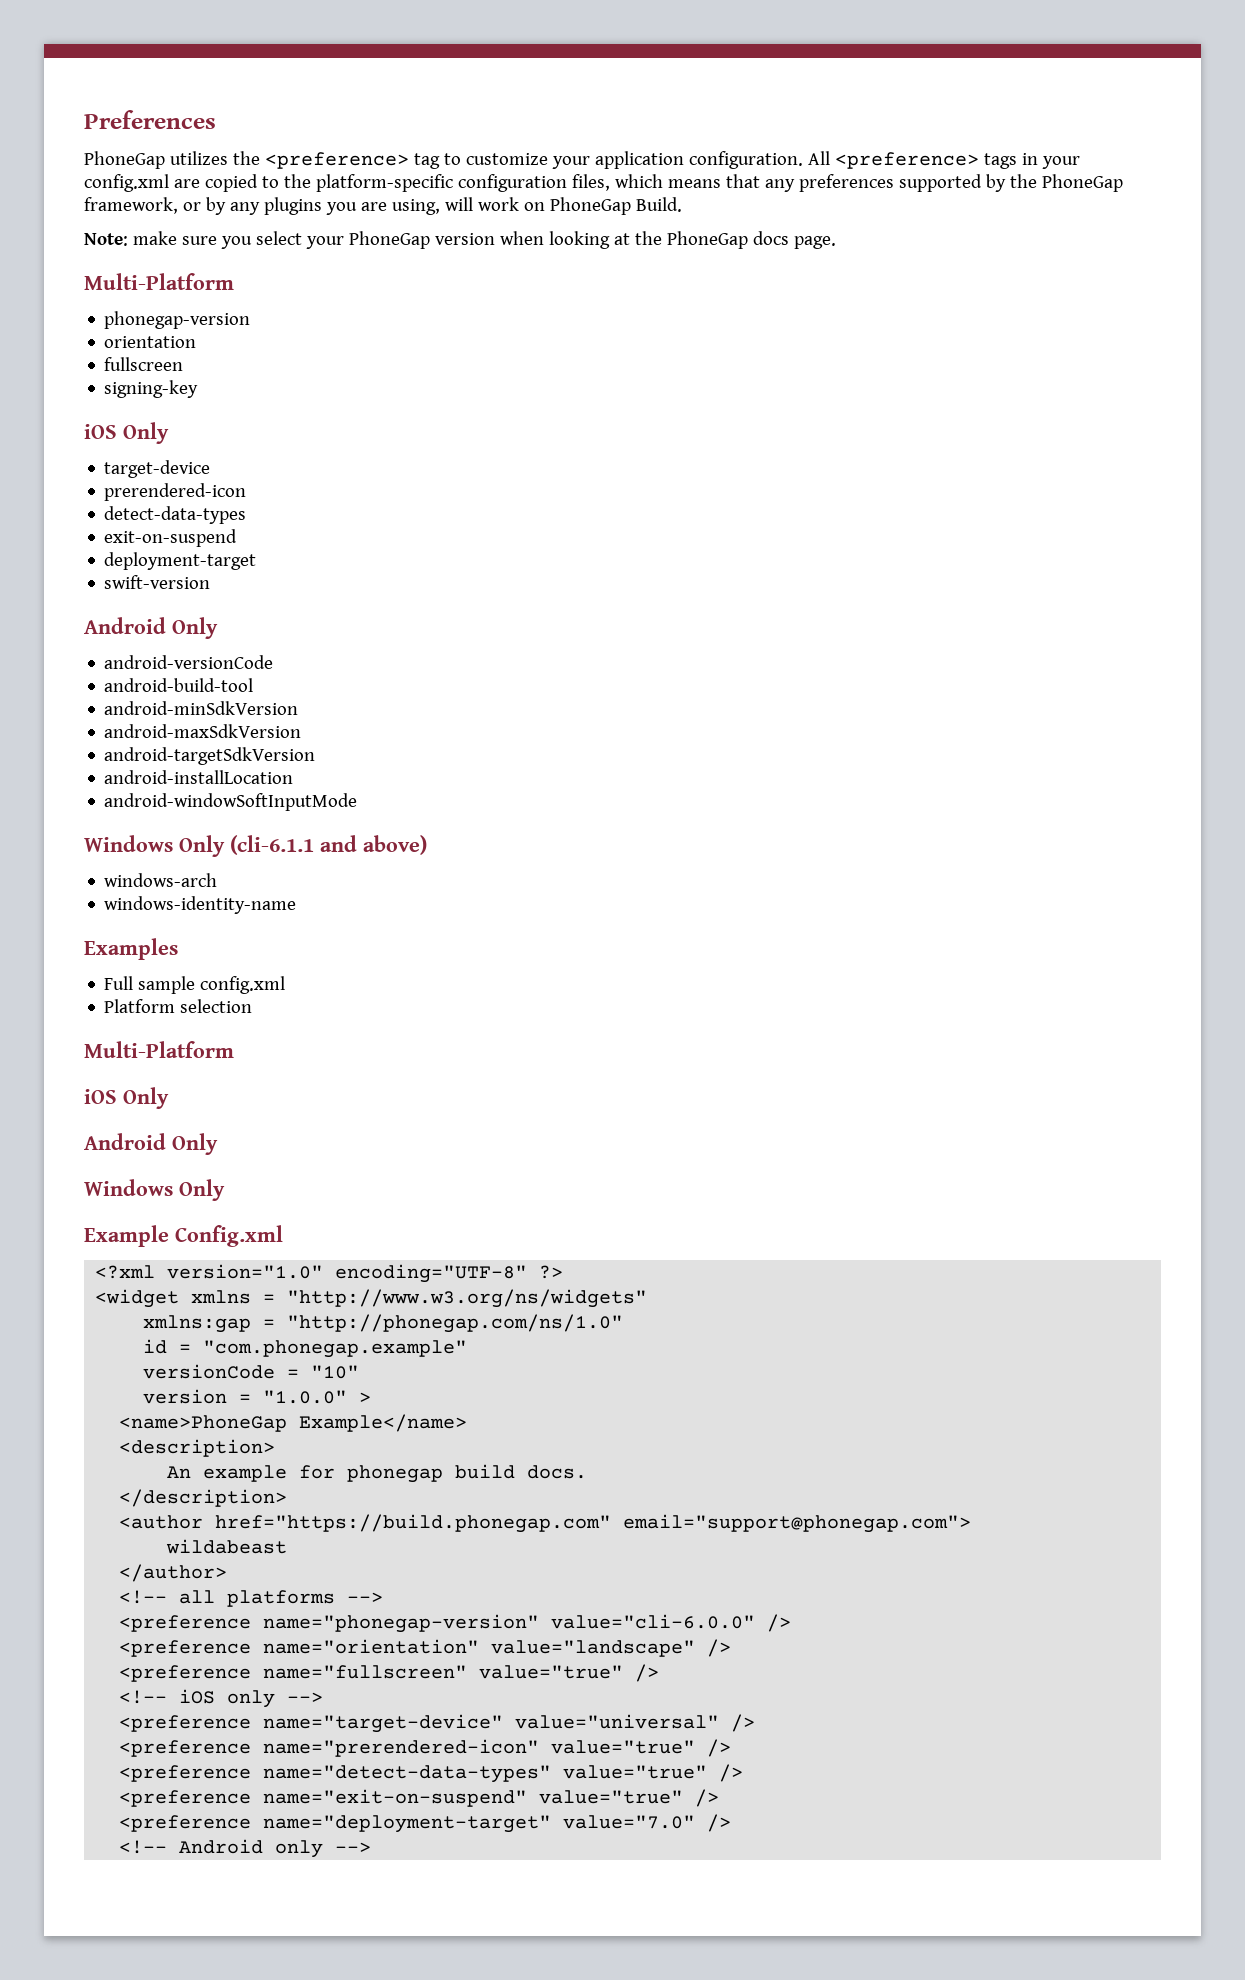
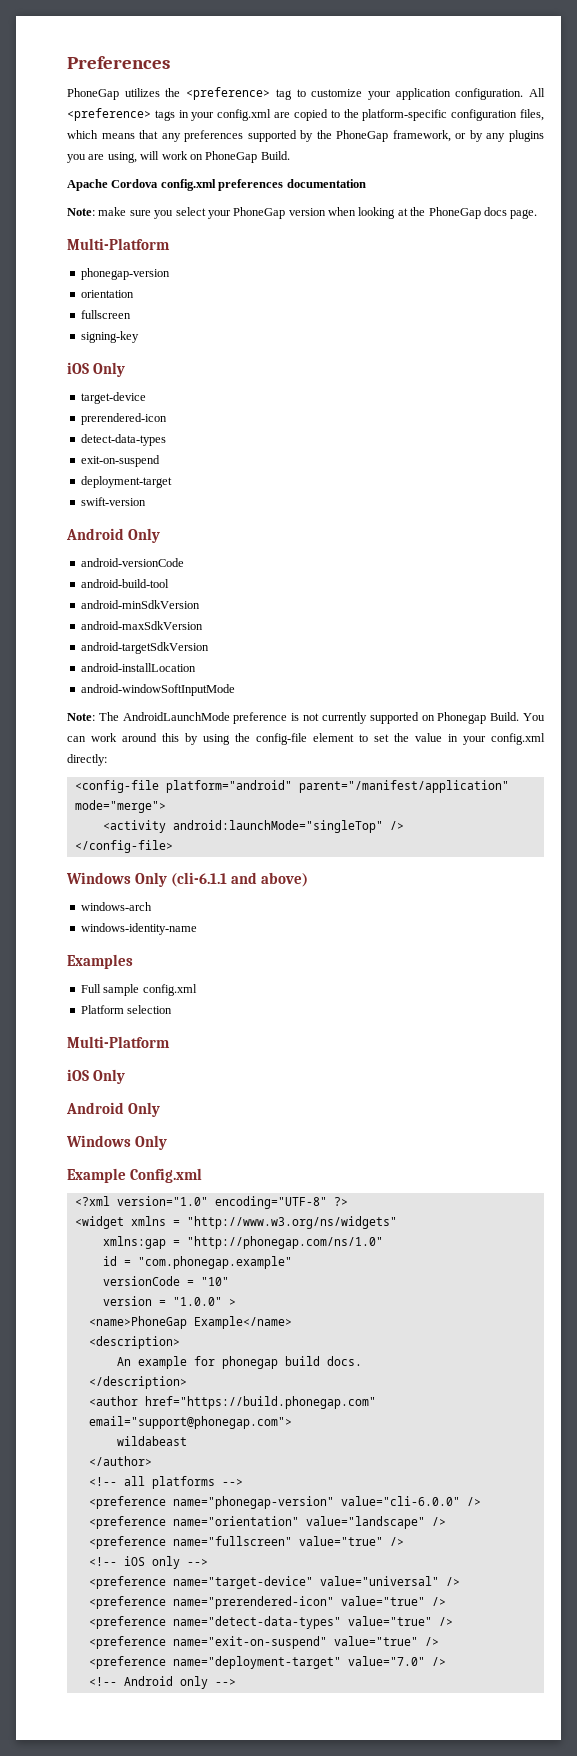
+ Apache Cordova config.xml preferences documentation
+ Note: The AndroidLaunchMode preference is not currently supported on Phonegap Build. You can work around this by using the config-file element to set the value in your config.xml directly:
+ <config-file platform="android" parent="/manifest/application" mode="merge">
+ <activity android:launchMode="singleTop" />
+ </config-file>

